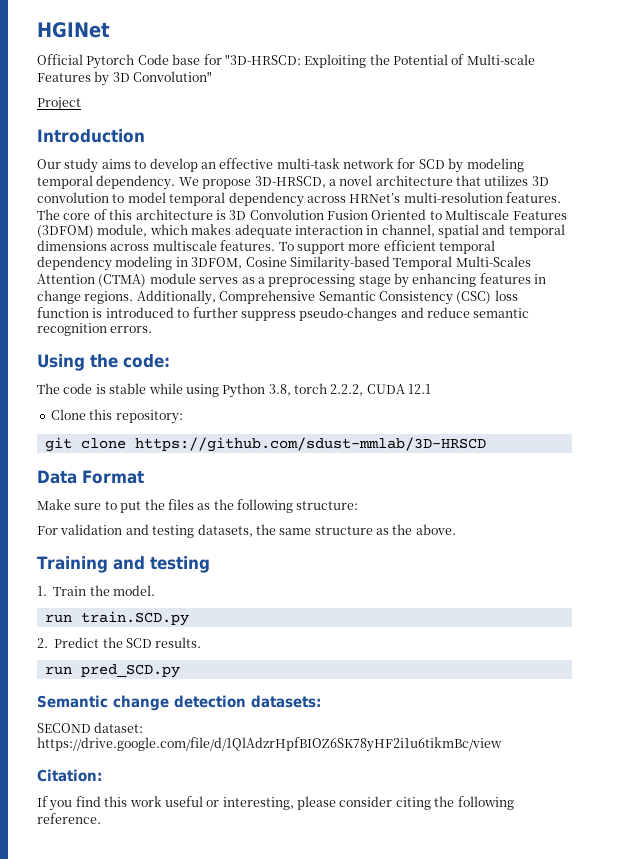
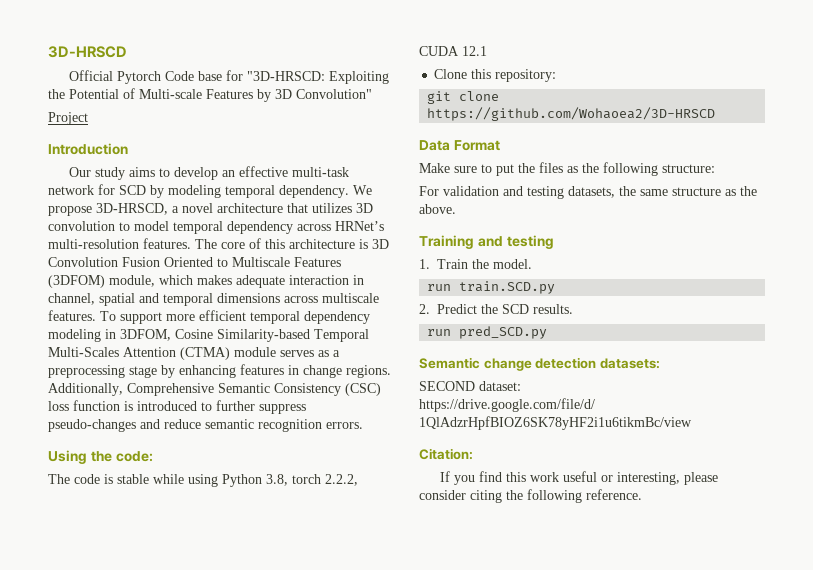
- HGINet
+ 3D-HRSCD
- git clone https://github.com/sdust-mmlab/3D-HRSCD
+ git clone https://github.com/Wohaoea2/3D-HRSCD

